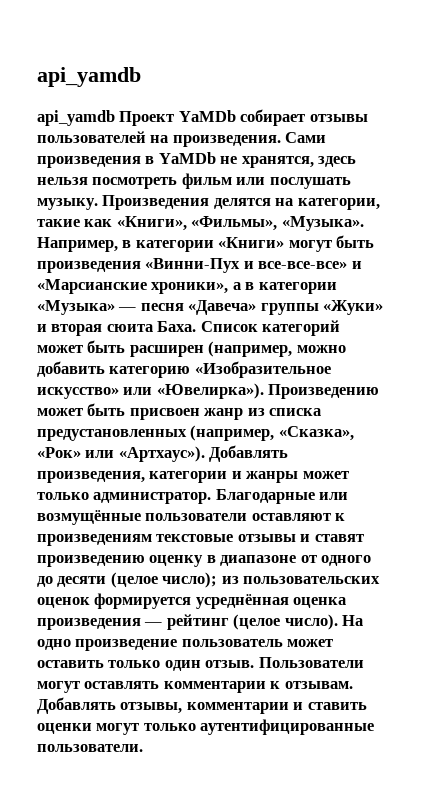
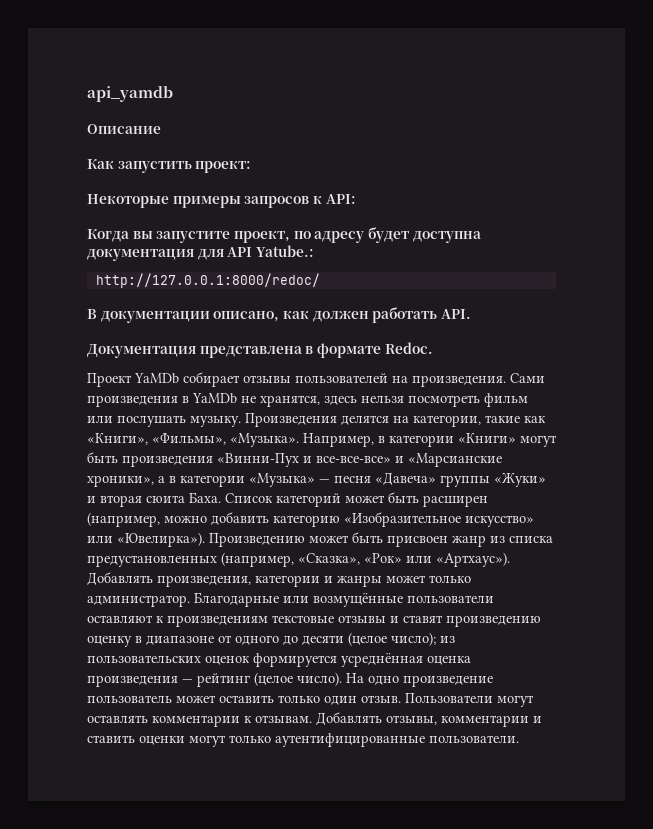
- api_yamdb Проект YaMDb собирает отзывы пользователей на произведения.
+ Описание
+ Как запустить проект:
+ Некоторые примеры запросов к API:
+ Когда вы запустите проект, по адресу будет доступна документация для API Yatube.:
+ http://127.0.0.1:8000/redoc/
+ В документации описано, как должен работать API.
+ Документация представлена в формате Redoc.
+ Проект YaMDb собирает отзывы пользователей на произведения.

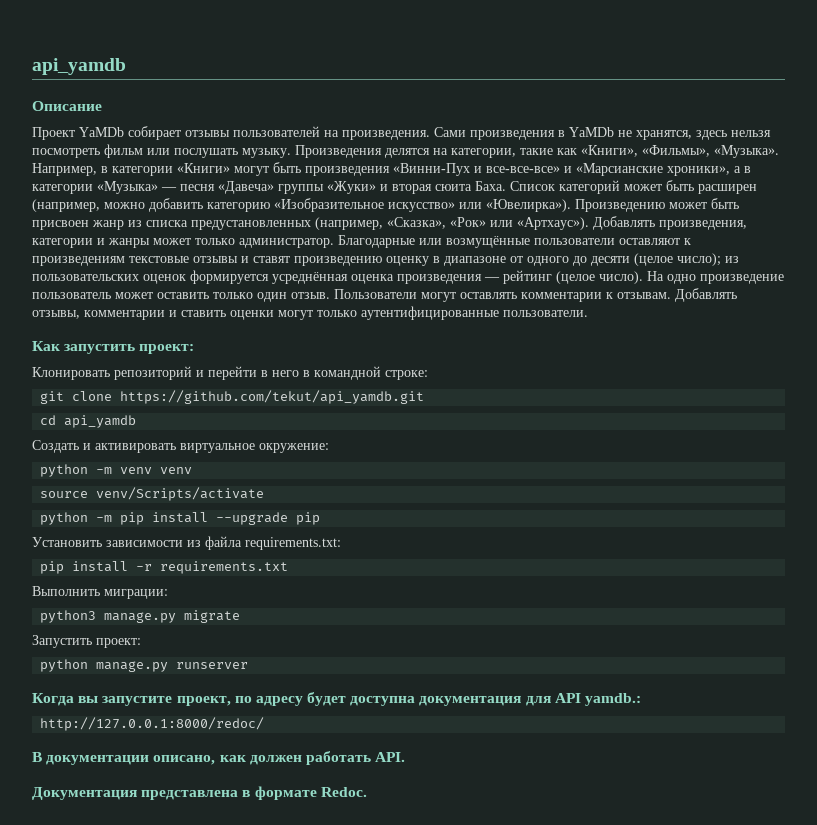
- Как запустить проект:
- Некоторые примеры запросов к API:
- Когда вы запустите проект, по адресу будет доступна документация для API Yatube.:
- http://127.0.0.1:8000/redoc/
- В документации описано, как должен работать API.
- Документация представлена в формате Redoc.
+ Как запустить проект:
+ Клонировать репозиторий и перейти в него в командной строке:
+ git clone https://github.com/tekut/api_yamdb.git
+ cd api_yamdb
+ Cоздать и активировать виртуальное окружение:
+ python -m venv venv
+ source venv/Scripts/activate
+ python -m pip install --upgrade pip
+ Установить зависимости из файла requirements.txt:
+ pip install -r requirements.txt
+ Выполнить миграции:
+ python3 manage.py migrate
+ Запустить проект:
+ python manage.py runserver
+ Когда вы запустите проект, по адресу будет доступна документация для API yamdb.:
+ http://127.0.0.1:8000/redoc/
+ В документации описано, как должен работать API.
+ Документация представлена в формате Redoc.

